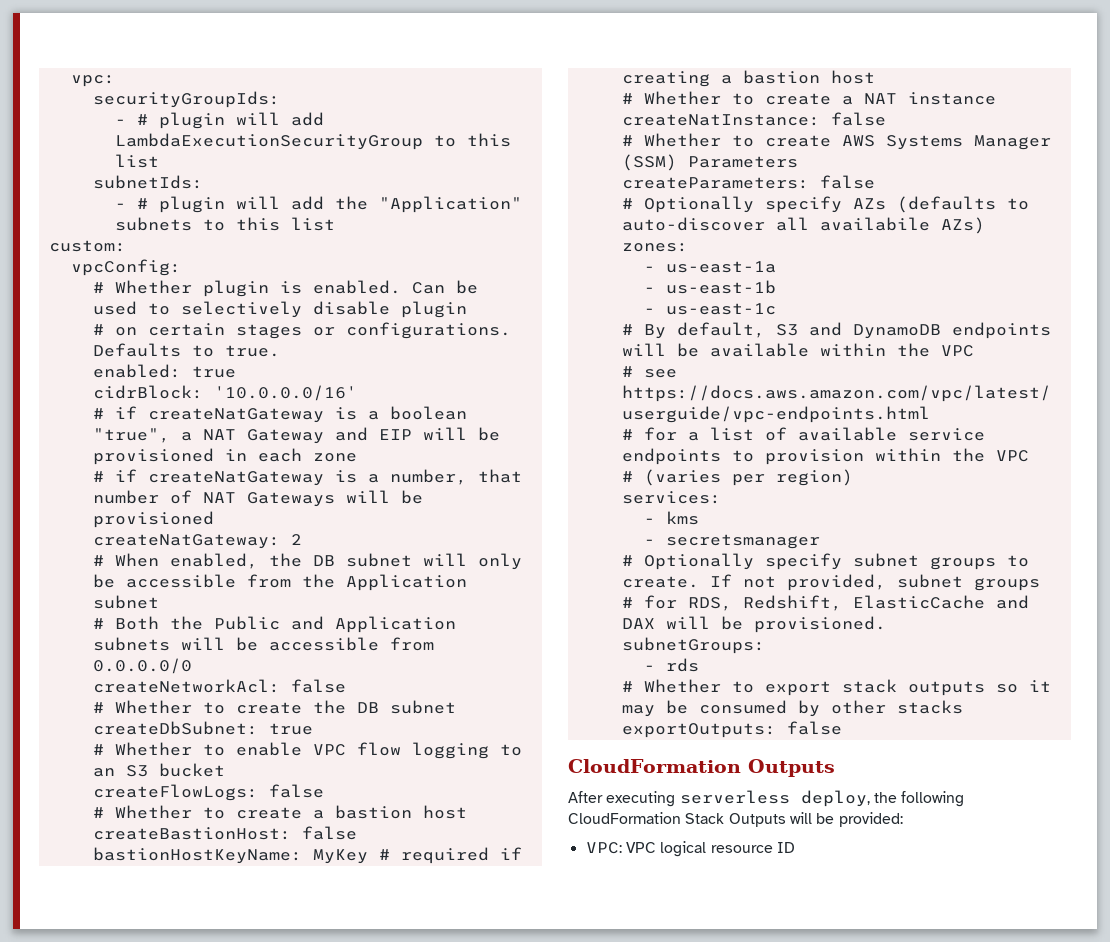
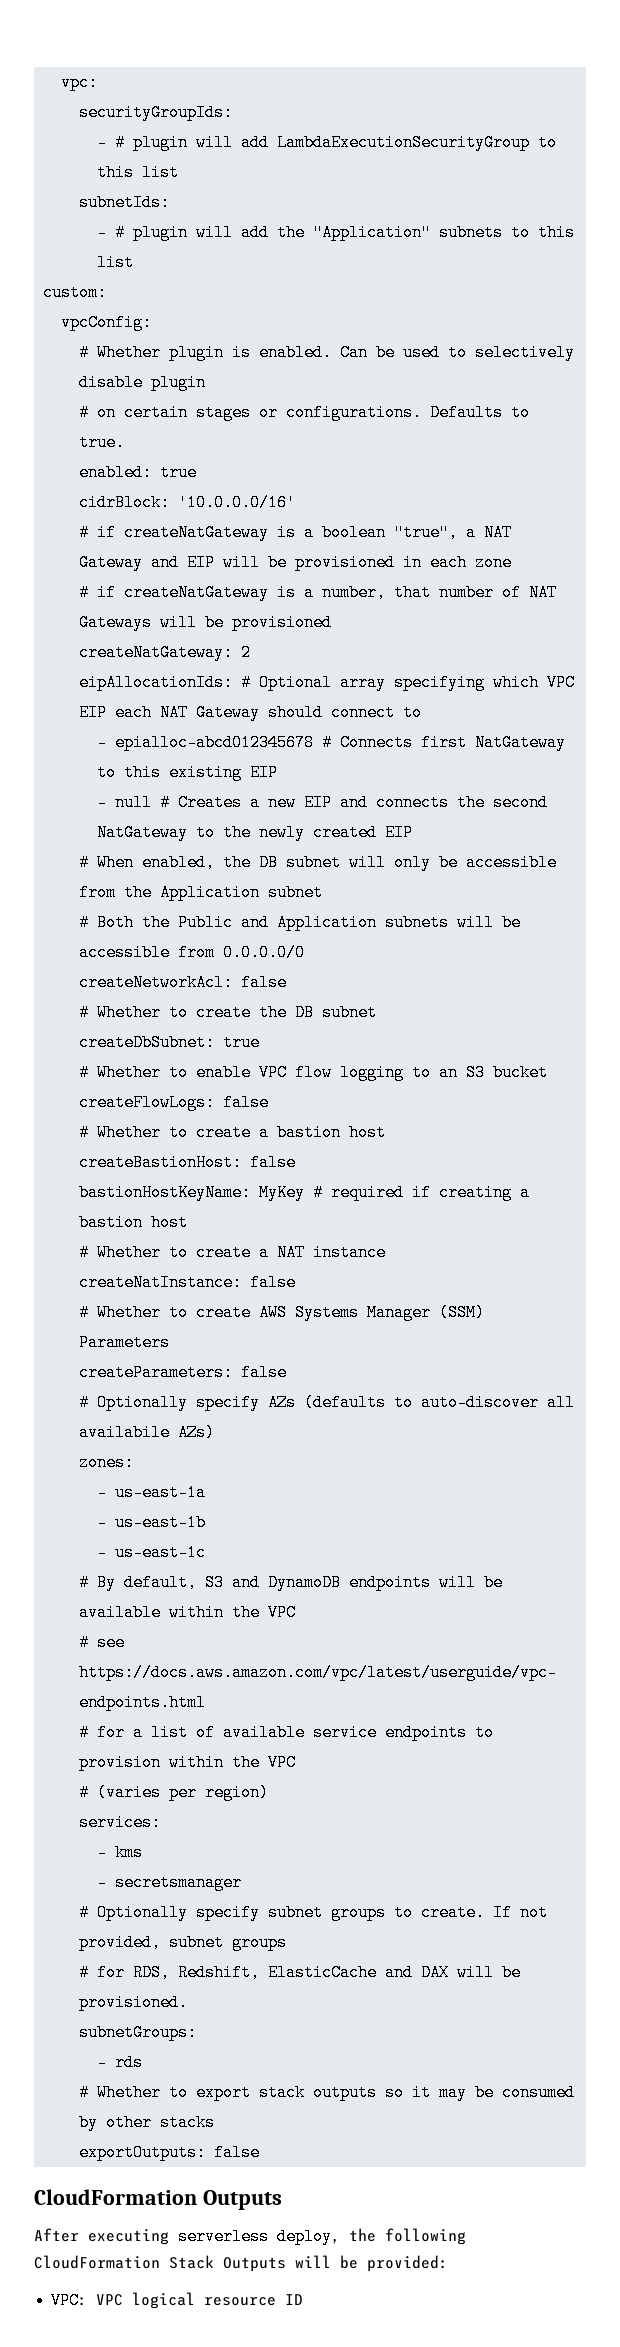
+ eipAllocationIds: # Optional array specifying which VPC EIP each NAT Gateway should connect to
+ - epialloc-abcd012345678 # Connects first NatGateway to this existing EIP
+ - null # Creates a new EIP and connects the second NatGateway to the newly created EIP

